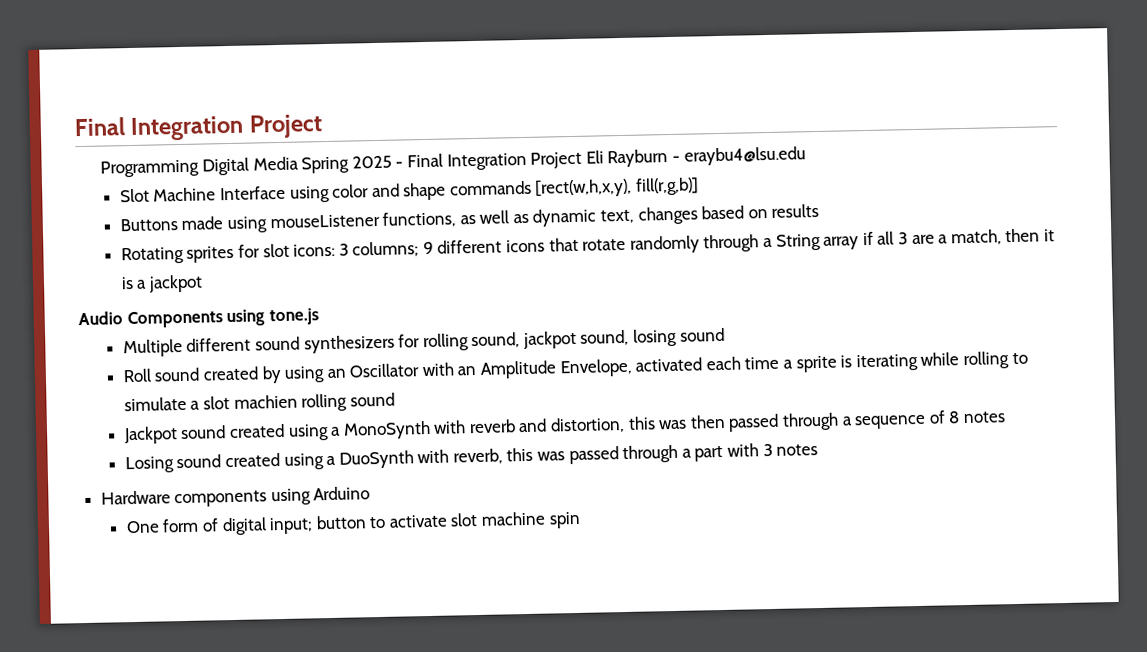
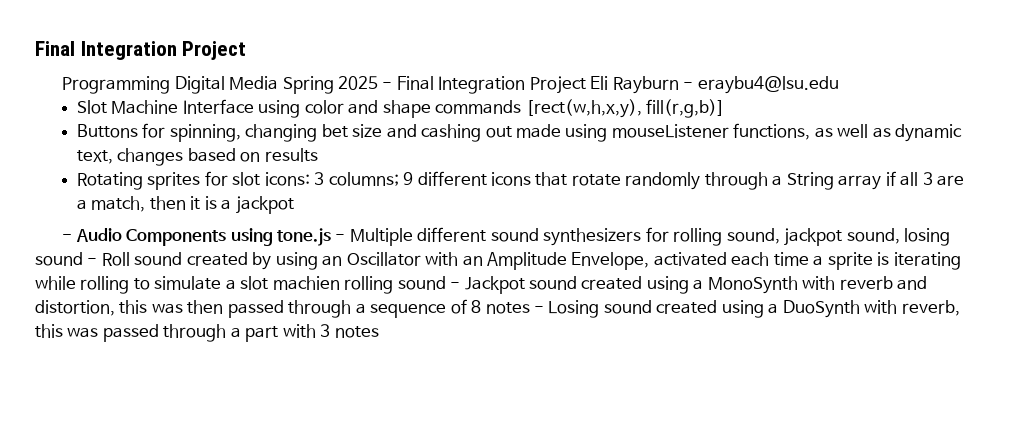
- Buttons made using mouseListener functions, as well as dynamic text, changes based on results
+ Buttons for spinning, changing bet size and cashing out made using mouseListener functions, as well as dynamic text, changes based on results
- Audio Components using tone.js
- Multiple different sound synthesizers for rolling sound, jackpot sound, losing sound
- Roll sound created by using an Oscillator with an Amplitude Envelope, activated each time a sprite is iterating while rolling to simulate a slot machien rolling sound
- Jackpot sound created using a MonoSynth with reverb and distortion, this was then passed through a sequence of 8 notes
- Losing sound created using a DuoSynth with reverb, this was passed through a part with 3 notes
+ - Audio Components using tone.js - Multiple different sound synthesizers for rolling sound, jackpot sound, losing sound - Roll sound created by using an Oscillator with an Amplitude Envelope, activated each time a sprite is iterating while rolling to simulate a slot machien rolling sound - Jackpot sound created using a MonoSynth with reverb and distortion, this was then passed through a sequence of 8 notes - Losing sound created using a DuoSynth with reverb, this was passed through a part with 3 notes
- Hardware components using Arduino
- One form of digital input; button to activate slot machine spin

